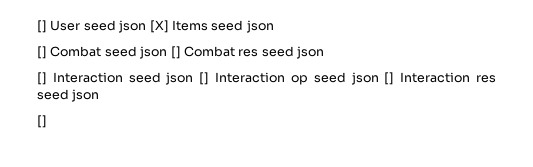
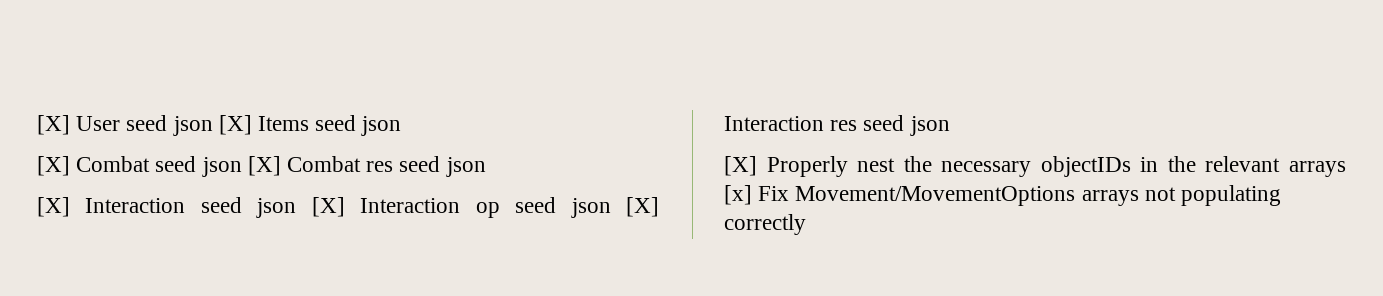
- [] User seed json [X] Items seed json
+ [X] User seed json [X] Items seed json
- [] Combat seed json [] Combat res seed json
+ [X] Combat seed json [X] Combat res seed json
- [] Interaction seed json [] Interaction op seed json [] Interaction res seed json
- []
+ [X] Interaction seed json [X] Interaction op seed json [X] Interaction res seed json
+ [X] Properly nest the necessary objectIDs in the relevant arrays [x] Fix Movement/MovementOptions arrays not populating correctly

